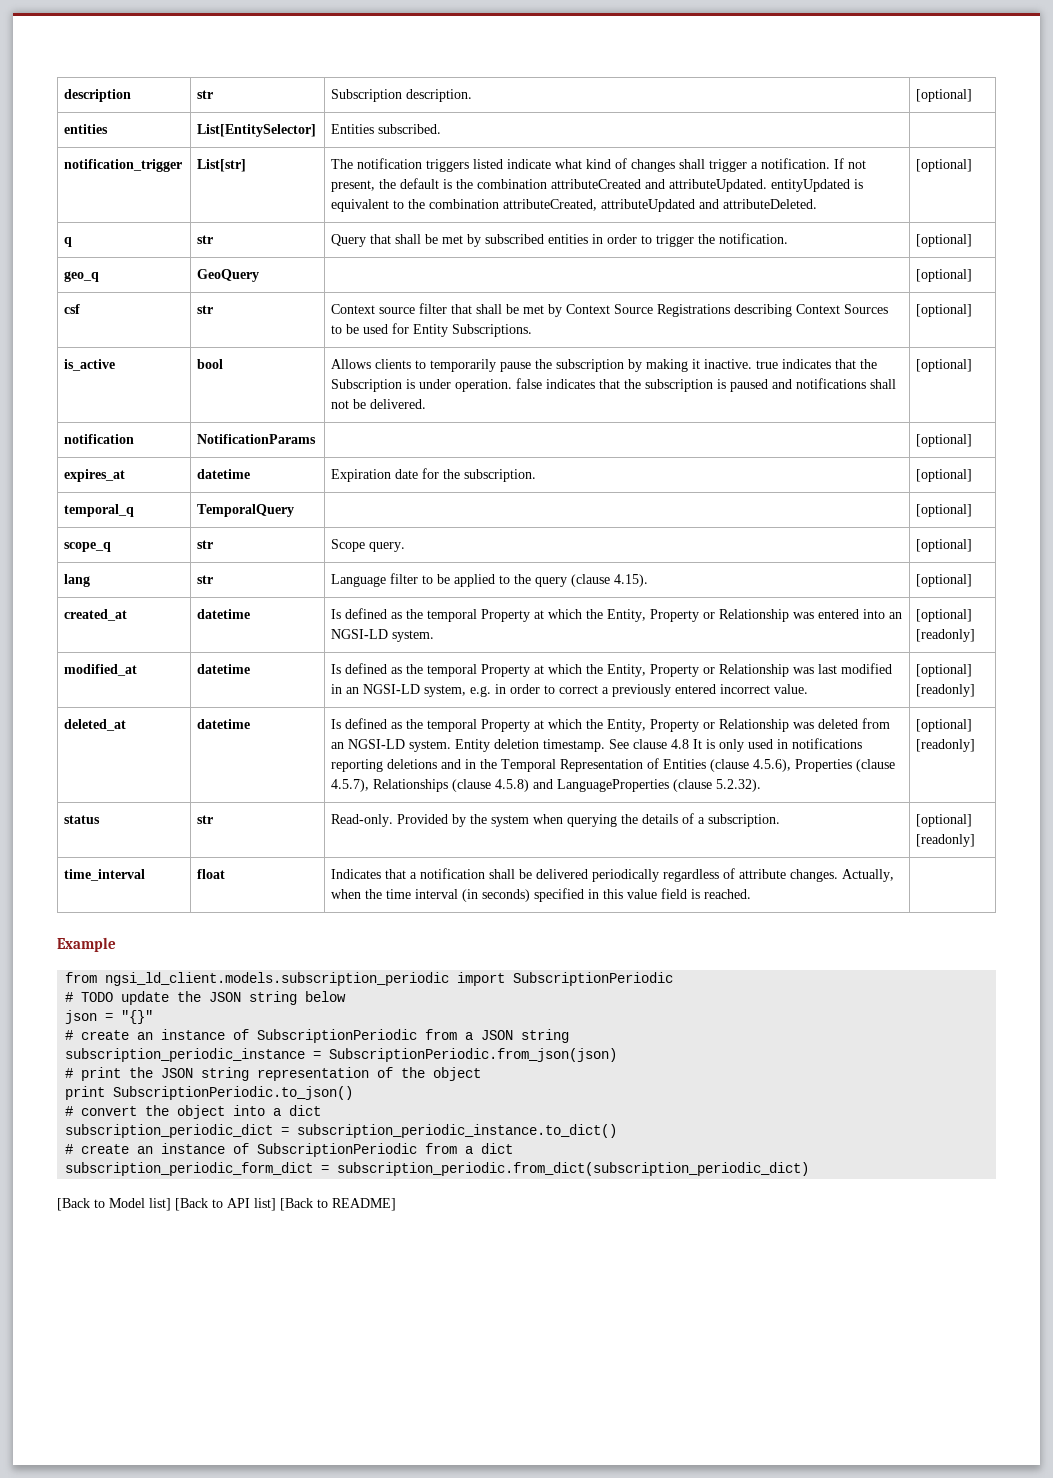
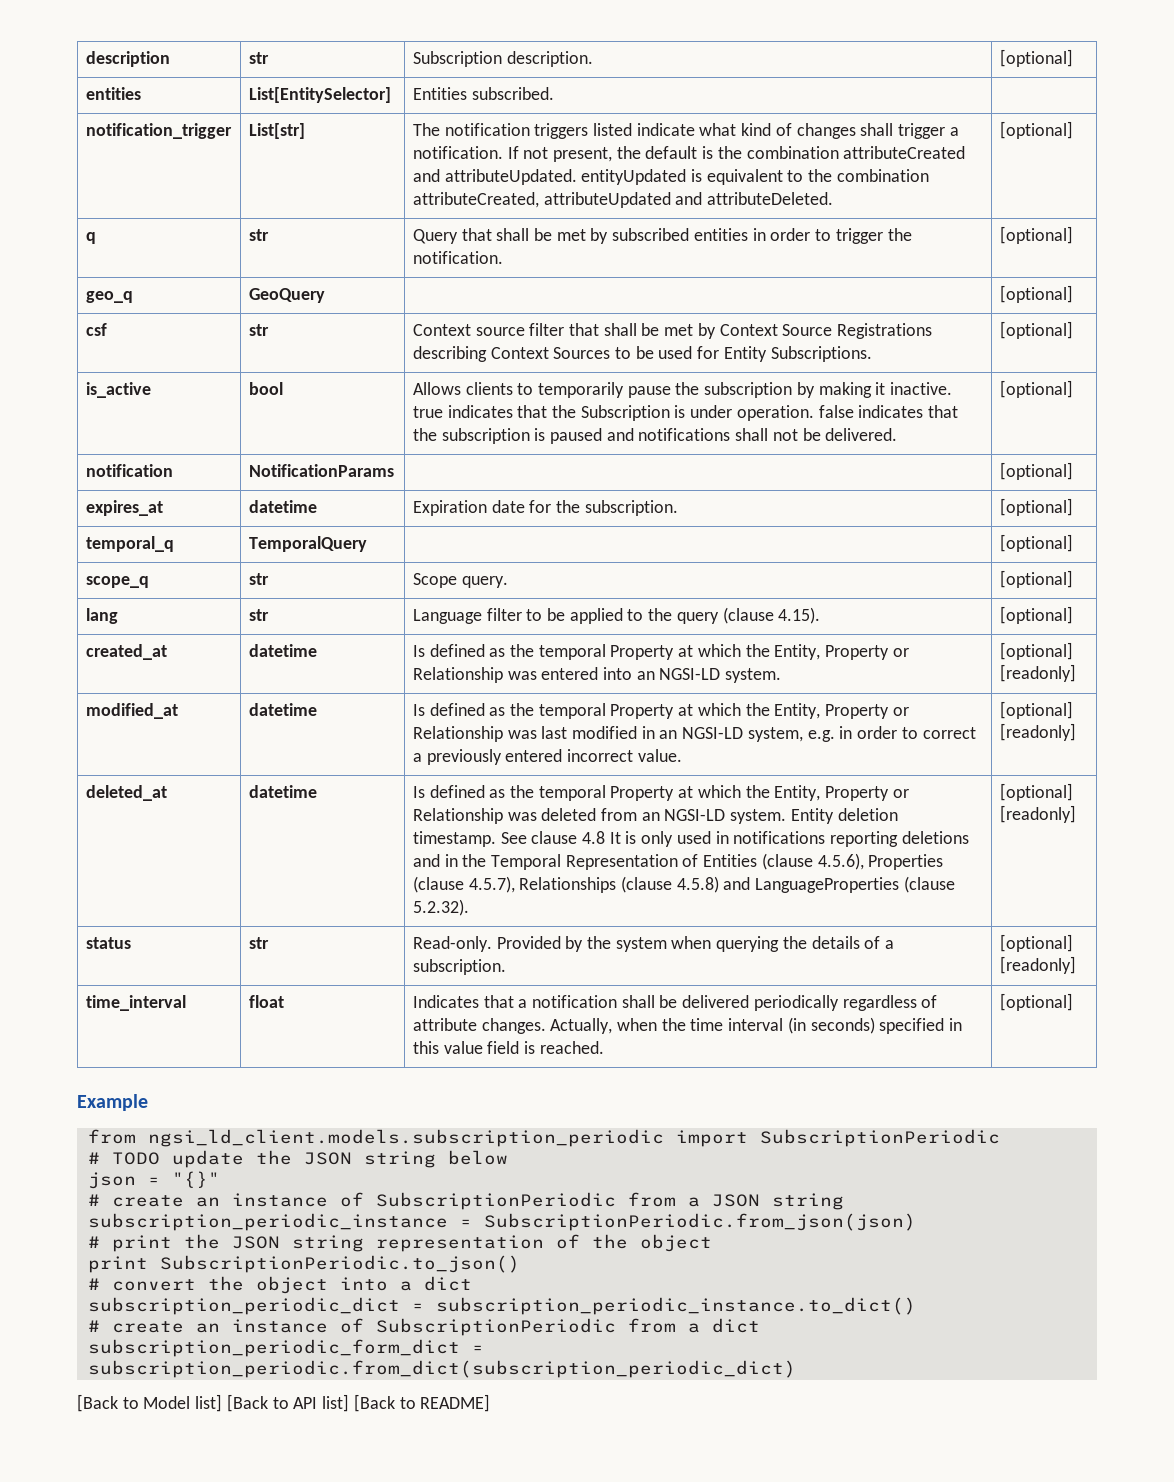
- time_interval | float | Indicates that a notification shall be delivered periodically regardless of attribute changes. Actually, when the time interval (in seconds) specified in this value field is reached. |
+ time_interval | float | Indicates that a notification shall be delivered periodically regardless of attribute changes. Actually, when the time interval (in seconds) specified in this value field is reached. | [optional]

